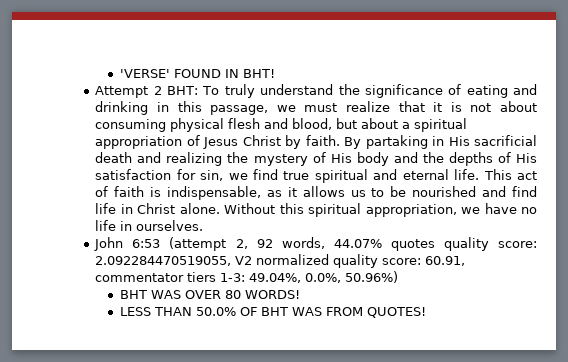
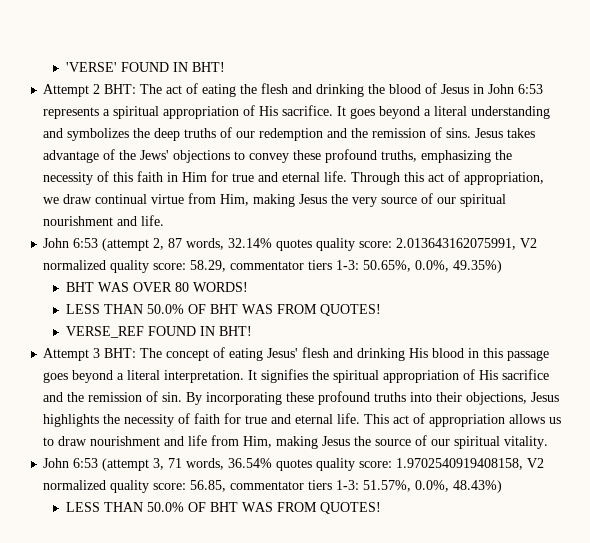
- Attempt 2 BHT: To truly understand the significance of eating and drinking in this passage, we must realize that it is not about consuming physical flesh and blood, but about a spiritual appropriation of Jesus Christ by faith. By partaking in His sacrificial death and realizing the mystery of His body and the depths of His satisfaction for sin, we find true spiritual and eternal life. This act of faith is indispensable, as it allows us to be nourished and find life in Christ alone. Without this spiritual appropriation, we have no life in ourselves.
+ Attempt 2 BHT: The act of eating the flesh and drinking the blood of Jesus in John 6:53 represents a spiritual appropriation of His sacrifice. It goes beyond a literal understanding and symbolizes the deep truths of our redemption and the remission of sins. Jesus takes advantage of the Jews' objections to convey these profound truths, emphasizing the necessity of this faith in Him for true and eternal life. Through this act of appropriation, we draw continual virtue from Him, making Jesus the very source of our spiritual nourishment and life.
- John 6:53 (attempt 2, 92 words, 44.07% quotes quality score: 2.092284470519055, V2 normalized quality score: 60.91, commentator tiers 1-3: 49.04%, 0.0%, 50.96%)
+ John 6:53 (attempt 2, 87 words, 32.14% quotes quality score: 2.013643162075991, V2 normalized quality score: 58.29, commentator tiers 1-3: 50.65%, 0.0%, 49.35%)
+ VERSE_REF FOUND IN BHT!
+ Attempt 3 BHT: The concept of eating Jesus' flesh and drinking His blood in this passage goes beyond a literal interpretation. It signifies the spiritual appropriation of His sacrifice and the remission of sin. By incorporating these profound truths into their objections, Jesus highlights the necessity of faith for true and eternal life. This act of appropriation allows us to draw nourishment and life from Him, making Jesus the source of our spiritual vitality.
+ John 6:53 (attempt 3, 71 words, 36.54% quotes quality score: 1.9702540919408158, V2 normalized quality score: 56.85, commentator tiers 1-3: 51.57%, 0.0%, 48.43%)
+ LESS THAN 50.0% OF BHT WAS FROM QUOTES!

